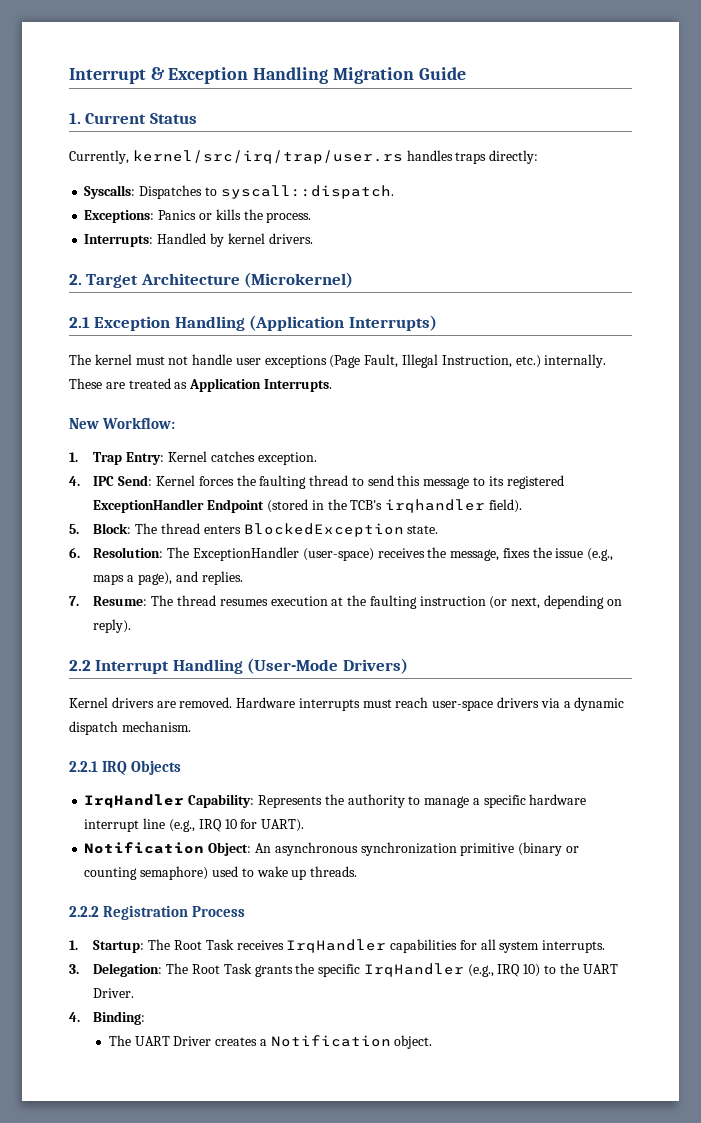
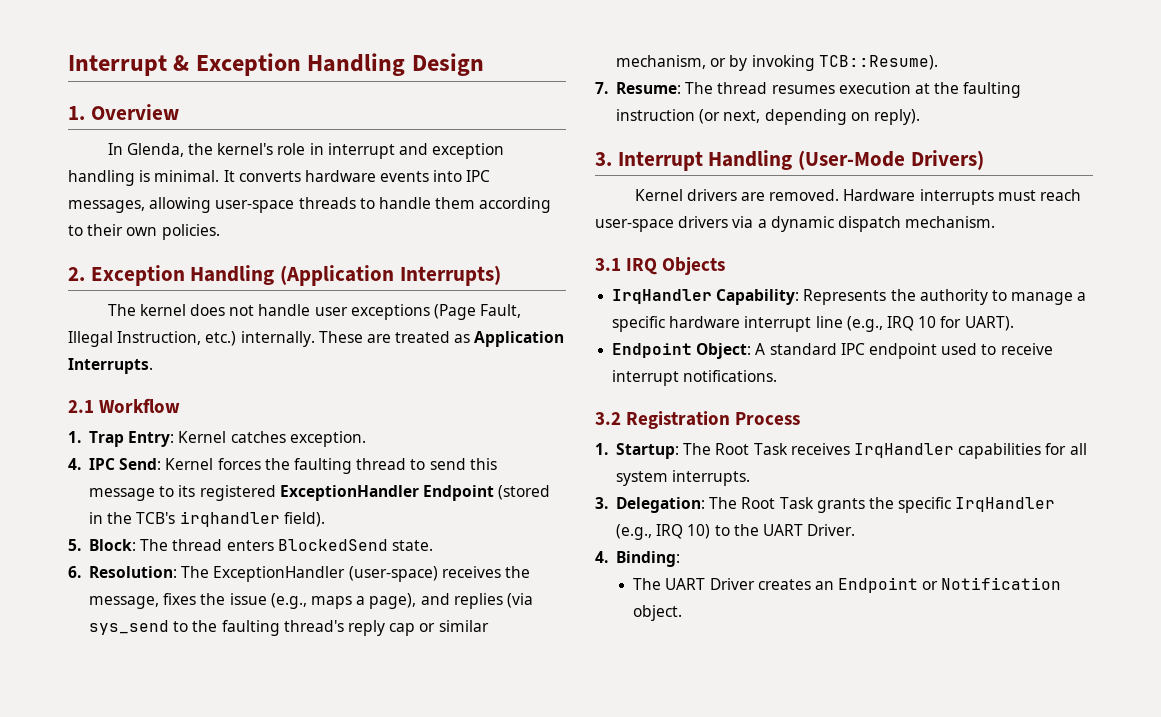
- Interrupt & Exception Handling Migration Guide
- 1. Current Status
- Currently, kernel/src/irq/trap/user.rs handles traps directly:
- Syscalls: Dispatches to syscall::dispatch.
- Exceptions: Panics or kills the process.
- Interrupts: Handled by kernel drivers.
- 2. Target Architecture (Microkernel)
- 2.1 Exception Handling (Application Interrupts)
+ Interrupt & Exception Handling Design
+ 1. Overview
+ In Glenda, the kernel's role in interrupt and exception handling is minimal. It converts hardware events into IPC messages, allowing user-space threads to handle them according to their own policies.
+ 2. Exception Handling (Application Interrupts)
- The kernel must not handle user exceptions (Page Fault, Illegal Instruction, etc.) internally.
+ The kernel does not handle user exceptions (Page Fault, Illegal Instruction, etc.) internally.
- New Workflow:
+ 2.1 Workflow
- 5. Block: The thread enters BlockedException state.
+ 5. Block: The thread enters BlockedSend state.
- 6. Resolution: The ExceptionHandler (user-space) receives the message, fixes the issue (e.g., maps a page), and replies.
+ 6. Resolution: The ExceptionHandler (user-space) receives the message, fixes the issue (e.g., maps a page), and replies (via sys_send to the faulting thread's reply cap or similar mechanism, or by invoking TCB::Resume).
- 2.2 Interrupt Handling (User-Mode Drivers)
+ 3. Interrupt Handling (User-Mode Drivers)
- 2.2.1 IRQ Objects
+ 3.1 IRQ Objects
- Notification Object: An asynchronous synchronization primitive (binary or counting semaphore) used to wake up threads.
- 2.2.2 Registration Process
+ Endpoint Object: A standard IPC endpoint used to receive interrupt notifications.
+ 3.2 Registration Process
- The UART Driver creates a Notification object.
+ The UART Driver creates an Endpoint or Notification object.

